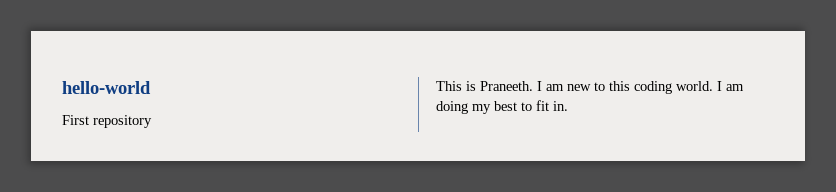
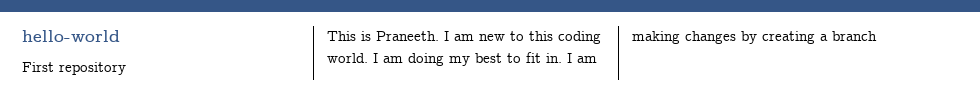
+ I am making changes by creating a branch

